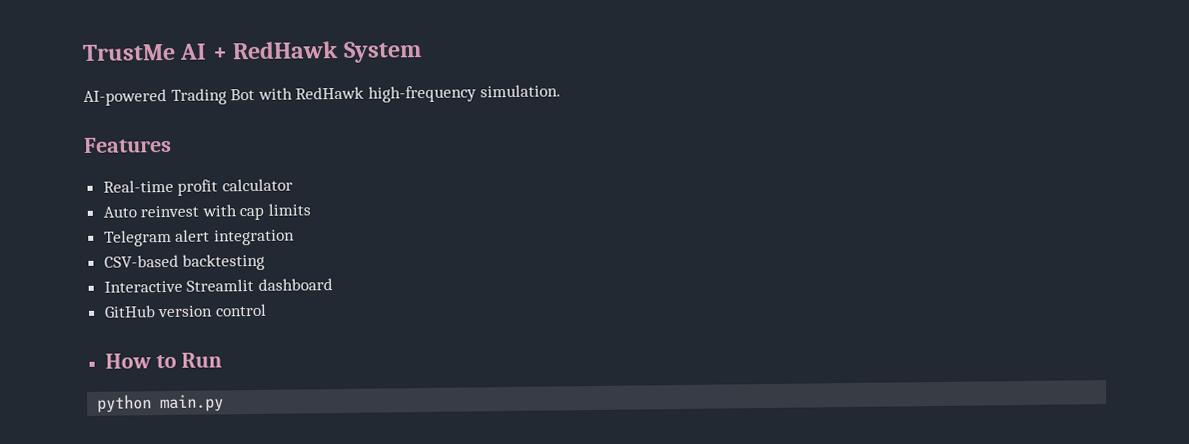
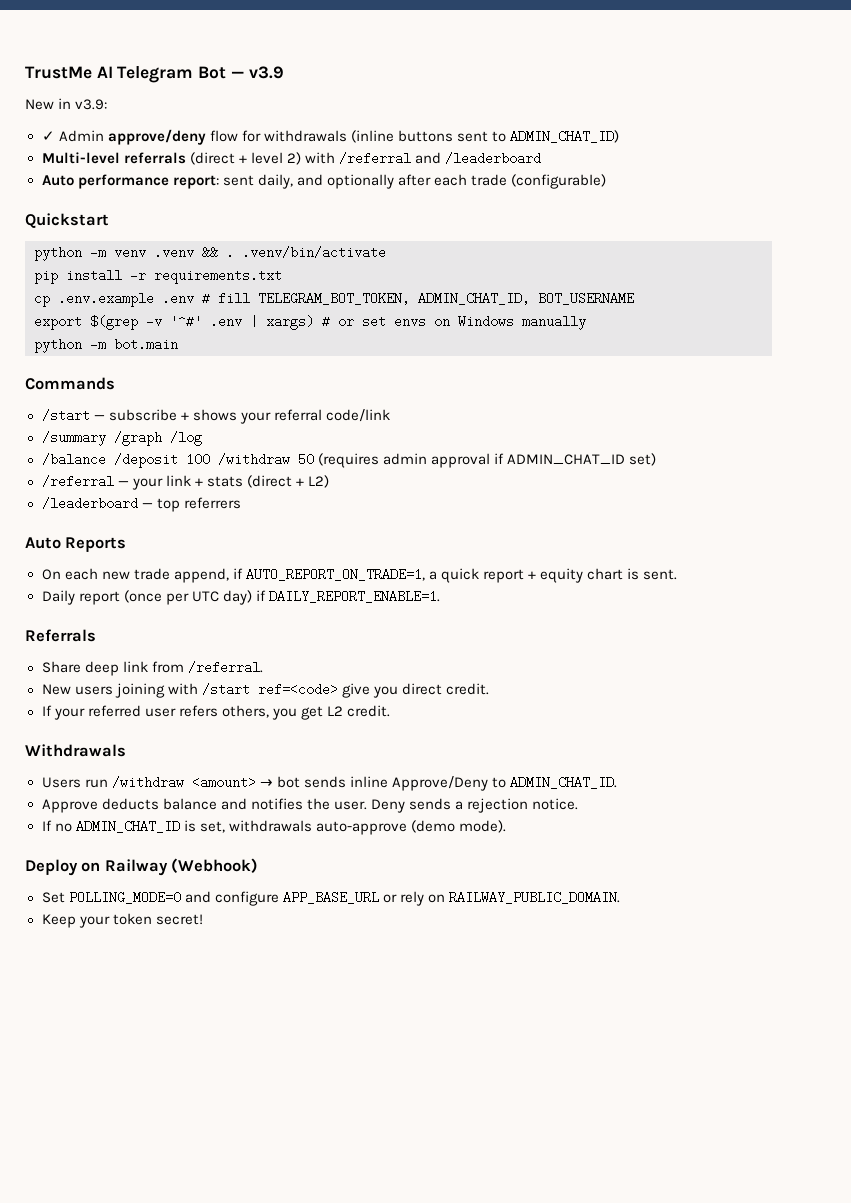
- TrustMe AI + RedHawk System
- AI-powered Trading Bot with RedHawk high-frequency simulation.
- Features
- Real-time profit calculator
- Auto reinvest with cap limits
- Telegram alert integration
- CSV-based backtesting
- Interactive Streamlit dashboard
- GitHub version control
- How to Run
- python main.py
+ TrustMe AI Telegram Bot — v3.9
+ New in v3.9:
+ ✓ Admin approve/deny flow for withdrawals (inline buttons sent to ADMIN_CHAT_ID)
+ Multi-level referrals (direct + level 2) with /referral and /leaderboard
+ Auto performance report: sent daily, and optionally after each trade (configurable)
+ Quickstart
+ python -m venv .venv && . .venv/bin/activate
+ pip install -r requirements.txt
+ cp .env.example .env # fill TELEGRAM_BOT_TOKEN, ADMIN_CHAT_ID, BOT_USERNAME
+ export $(grep -v '^#' .env | xargs) # or set envs on Windows manually
+ python -m bot.main
+ Commands
+ /start — subscribe + shows your referral code/link
+ /summary /graph /log
+ /balance /deposit 100 /withdraw 50 (requires admin approval if ADMIN_CHAT_ID set)
+ /referral — your link + stats (direct + L2)
+ /leaderboard — top referrers
+ Auto Reports
+ On each new trade append, if AUTO_REPORT_ON_TRADE=1, a quick report + equity chart is sent.
+ Daily report (once per UTC day) if DAILY_REPORT_ENABLE=1.
+ Referrals
+ Share deep link from /referral.
+ New users joining with /start ref=<code> give you direct credit.
+ If your referred user refers others, you get L2 credit.
+ Withdrawals
+ Users run /withdraw <amount> → bot sends inline Approve/Deny to ADMIN_CHAT_ID.
+ Approve deducts balance and notifies the user. Deny sends a rejection notice.
+ If no ADMIN_CHAT_ID is set, withdrawals auto-approve (demo mode).
+ Deploy on Railway (Webhook)
+ Set POLLING_MODE=0 and configure APP_BASE_URL or rely on RAILWAY_PUBLIC_DOMAIN.
+ Keep your token secret!

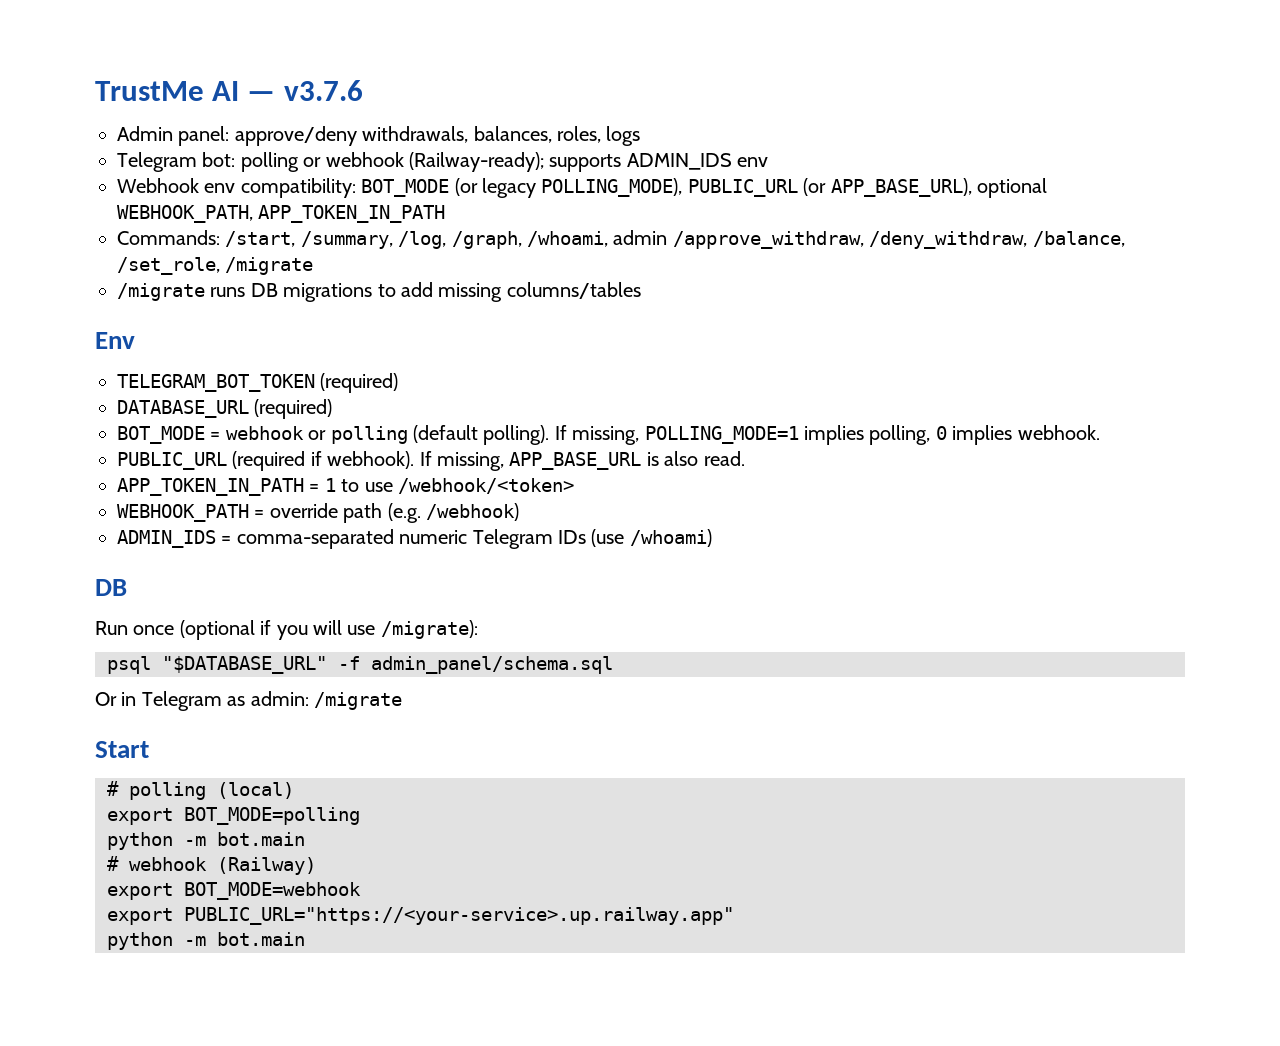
- TrustMe AI Telegram Bot — v3.9
- New in v3.9:
- ✓ Admin approve/deny flow for withdrawals (inline buttons sent to ADMIN_CHAT_ID)
- Multi-level referrals (direct + level 2) with /referral and /leaderboard
- Auto performance report: sent daily, and optionally after each trade (configurable)
- Quickstart
- python -m venv .venv && . .venv/bin/activate
- pip install -r requirements.txt
- cp .env.example .env # fill TELEGRAM_BOT_TOKEN, ADMIN_CHAT_ID, BOT_USERNAME
- export $(grep -v '^#' .env | xargs) # or set envs on Windows manually
+ TrustMe AI — v3.7.6
+ Admin panel: approve/deny withdrawals, balances, roles, logs
+ Telegram bot: polling or webhook (Railway-ready); supports ADMIN_IDS env
+ Webhook env compatibility: BOT_MODE (or legacy POLLING_MODE), PUBLIC_URL (or APP_BASE_URL), optional WEBHOOK_PATH, APP_TOKEN_IN_PATH
+ Commands: /start, /summary, /log, /graph, /whoami, admin /approve_withdraw, /deny_withdraw, /balance, /set_role, /migrate
+ /migrate runs DB migrations to add missing columns/tables
+ Env
+ TELEGRAM_BOT_TOKEN (required)
+ DATABASE_URL (required)
+ BOT_MODE = webhook or polling (default polling). If missing, POLLING_MODE=1 implies polling, 0 implies webhook.
+ PUBLIC_URL (required if webhook). If missing, APP_BASE_URL is also read.
+ APP_TOKEN_IN_PATH = 1 to use /webhook/<token>
+ WEBHOOK_PATH = override path (e.g. /webhook)
+ ADMIN_IDS = comma-separated numeric Telegram IDs (use /whoami)
+ DB
+ Run once (optional if you will use /migrate):
+ psql "$DATABASE_URL" -f admin_panel/schema.sql
+ Or in Telegram as admin: /migrate
+ Start
+ # polling (local)
+ export BOT_MODE=polling
  python -m bot.main
- Commands
- /start — subscribe + shows your referral code/link
- /summary /graph /log
- /balance /deposit 100 /withdraw 50 (requires admin approval if ADMIN_CHAT_ID set)
- /referral — your link + stats (direct + L2)
- /leaderboard — top referrers
- Auto Reports
- On each new trade append, if AUTO_REPORT_ON_TRADE=1, a quick report + equity chart is sent.
- Daily report (once per UTC day) if DAILY_REPORT_ENABLE=1.
- Referrals
- Share deep link from /referral.
- New users joining with /start ref=<code> give you direct credit.
- If your referred user refers others, you get L2 credit.
- Withdrawals
- Users run /withdraw <amount> → bot sends inline Approve/Deny to ADMIN_CHAT_ID.
- Approve deducts balance and notifies the user. Deny sends a rejection notice.
- If no ADMIN_CHAT_ID is set, withdrawals auto-approve (demo mode).
- Deploy on Railway (Webhook)
- Set POLLING_MODE=0 and configure APP_BASE_URL or rely on RAILWAY_PUBLIC_DOMAIN.
- Keep your token secret!
+ # webhook (Railway)
+ export BOT_MODE=webhook
+ export PUBLIC_URL="https://<your-service>.up.railway.app"
+ python -m bot.main

